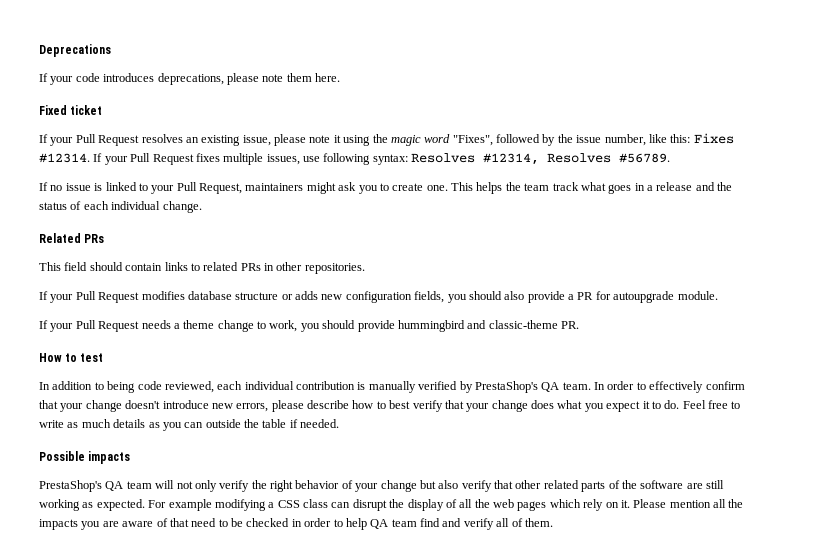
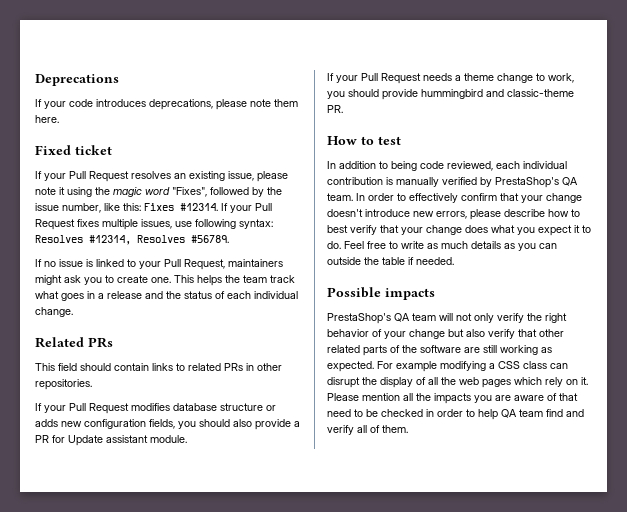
- If your Pull Request modifies database structure or adds new configuration fields, you should also provide a PR for autoupgrade module.
+ If your Pull Request modifies database structure or adds new configuration fields, you should also provide a PR for Update assistant module.

